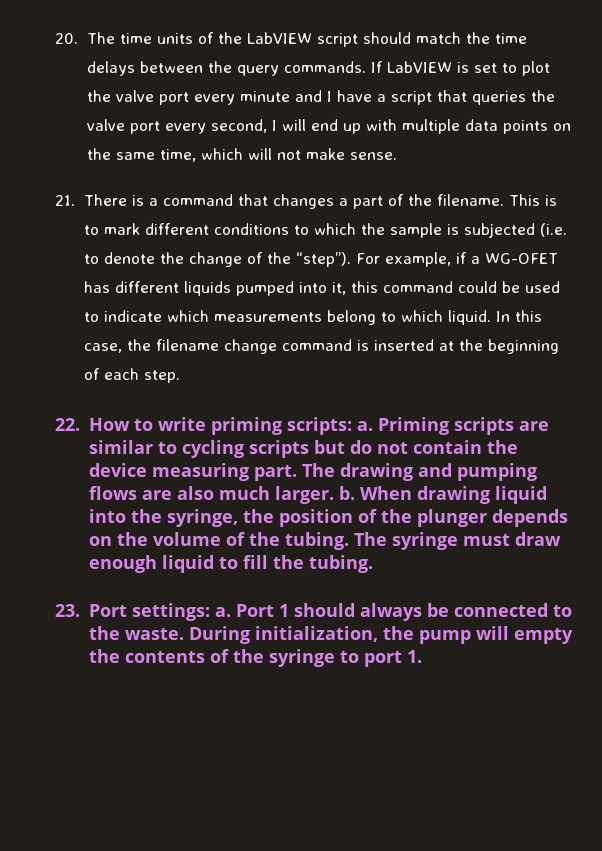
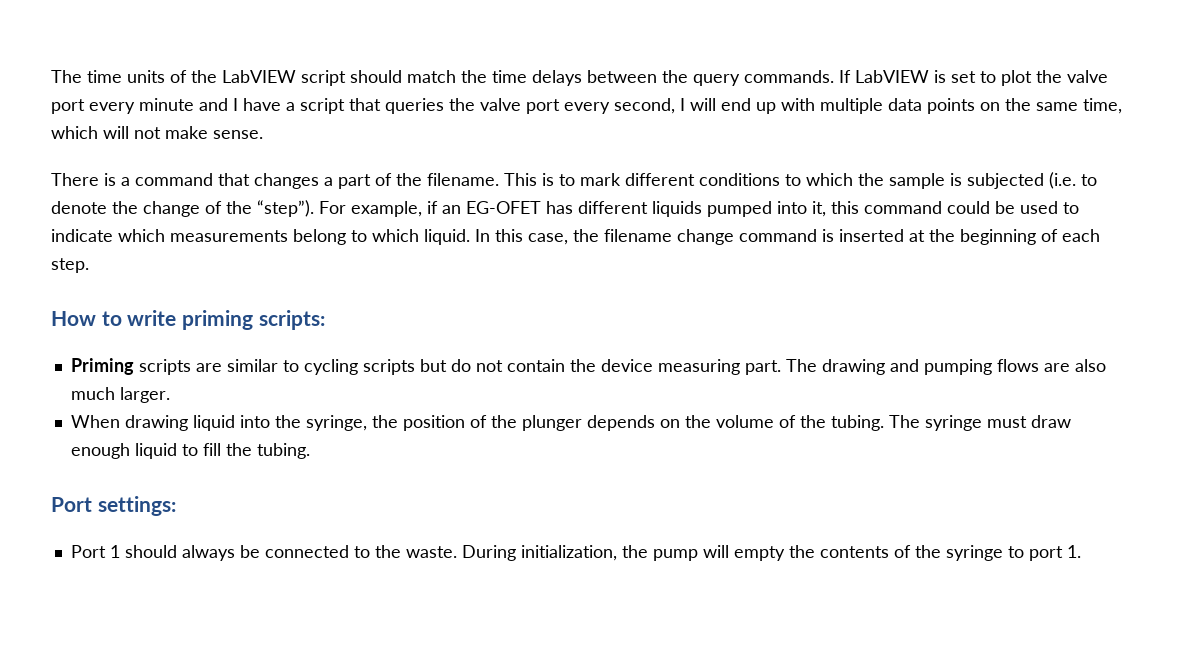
- 20. The time units of the LabVIEW script should match the time delays between the query commands.
+ The time units of the LabVIEW script should match the time delays between the query commands.
- 21. There is a command that changes a part of the filename.
+ There is a command that changes a part of the filename.
- For example, if a WG-OFET has different liquids pumped into it, this command could be used to indicate which measurements belong to which liquid.
+ For example, if an EG-OFET has different liquids pumped into it, this command could be used to indicate which measurements belong to which liquid.
- 22. How to write priming scripts: a. Priming scripts are similar to cycling scripts but do not contain the device measuring part.
+ How to write priming scripts:
+ Priming scripts are similar to cycling scripts but do not contain the device measuring part.
- The drawing and pumping flows are also much larger. b. When drawing liquid into the syringe, the position of the plunger depends on the volume of the tubing.
+ The drawing and pumping flows are also much larger.
+ When drawing liquid into the syringe, the position of the plunger depends on the volume of the tubing.
- 23. Port settings: a. Port 1 should always be connected to the waste.
+ Port settings:
+ Port 1 should always be connected to the waste.

